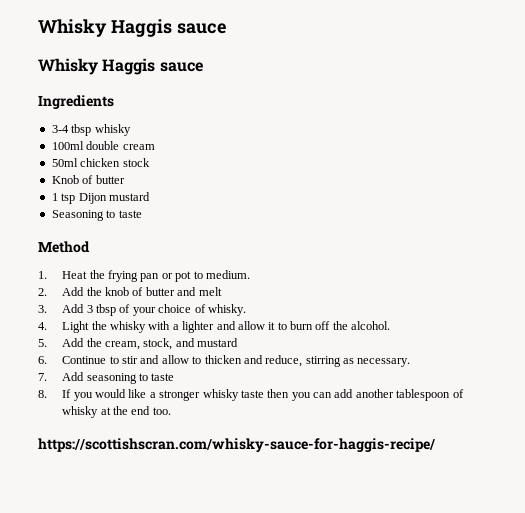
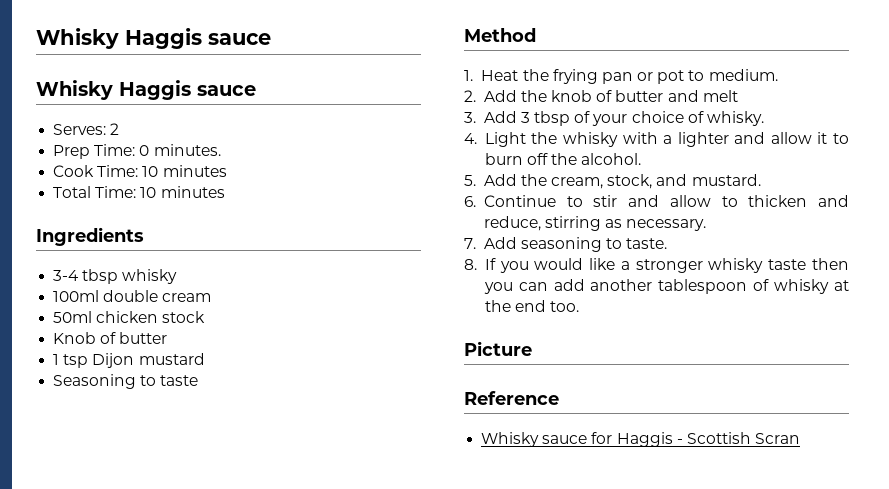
+ Serves: 2
+ Prep Time: 0 minutes.
+ Cook Time: 10 minutes
+ Total Time: 10 minutes
- 5. Add the cream, stock, and mustard
+ 5. Add the cream, stock, and mustard.
- 7. Add seasoning to taste
+ 7. Add seasoning to taste.
- https://scottishscran.com/whisky-sauce-for-haggis-recipe/
+ Picture
+ Reference
+ Whisky sauce for Haggis - Scottish Scran

